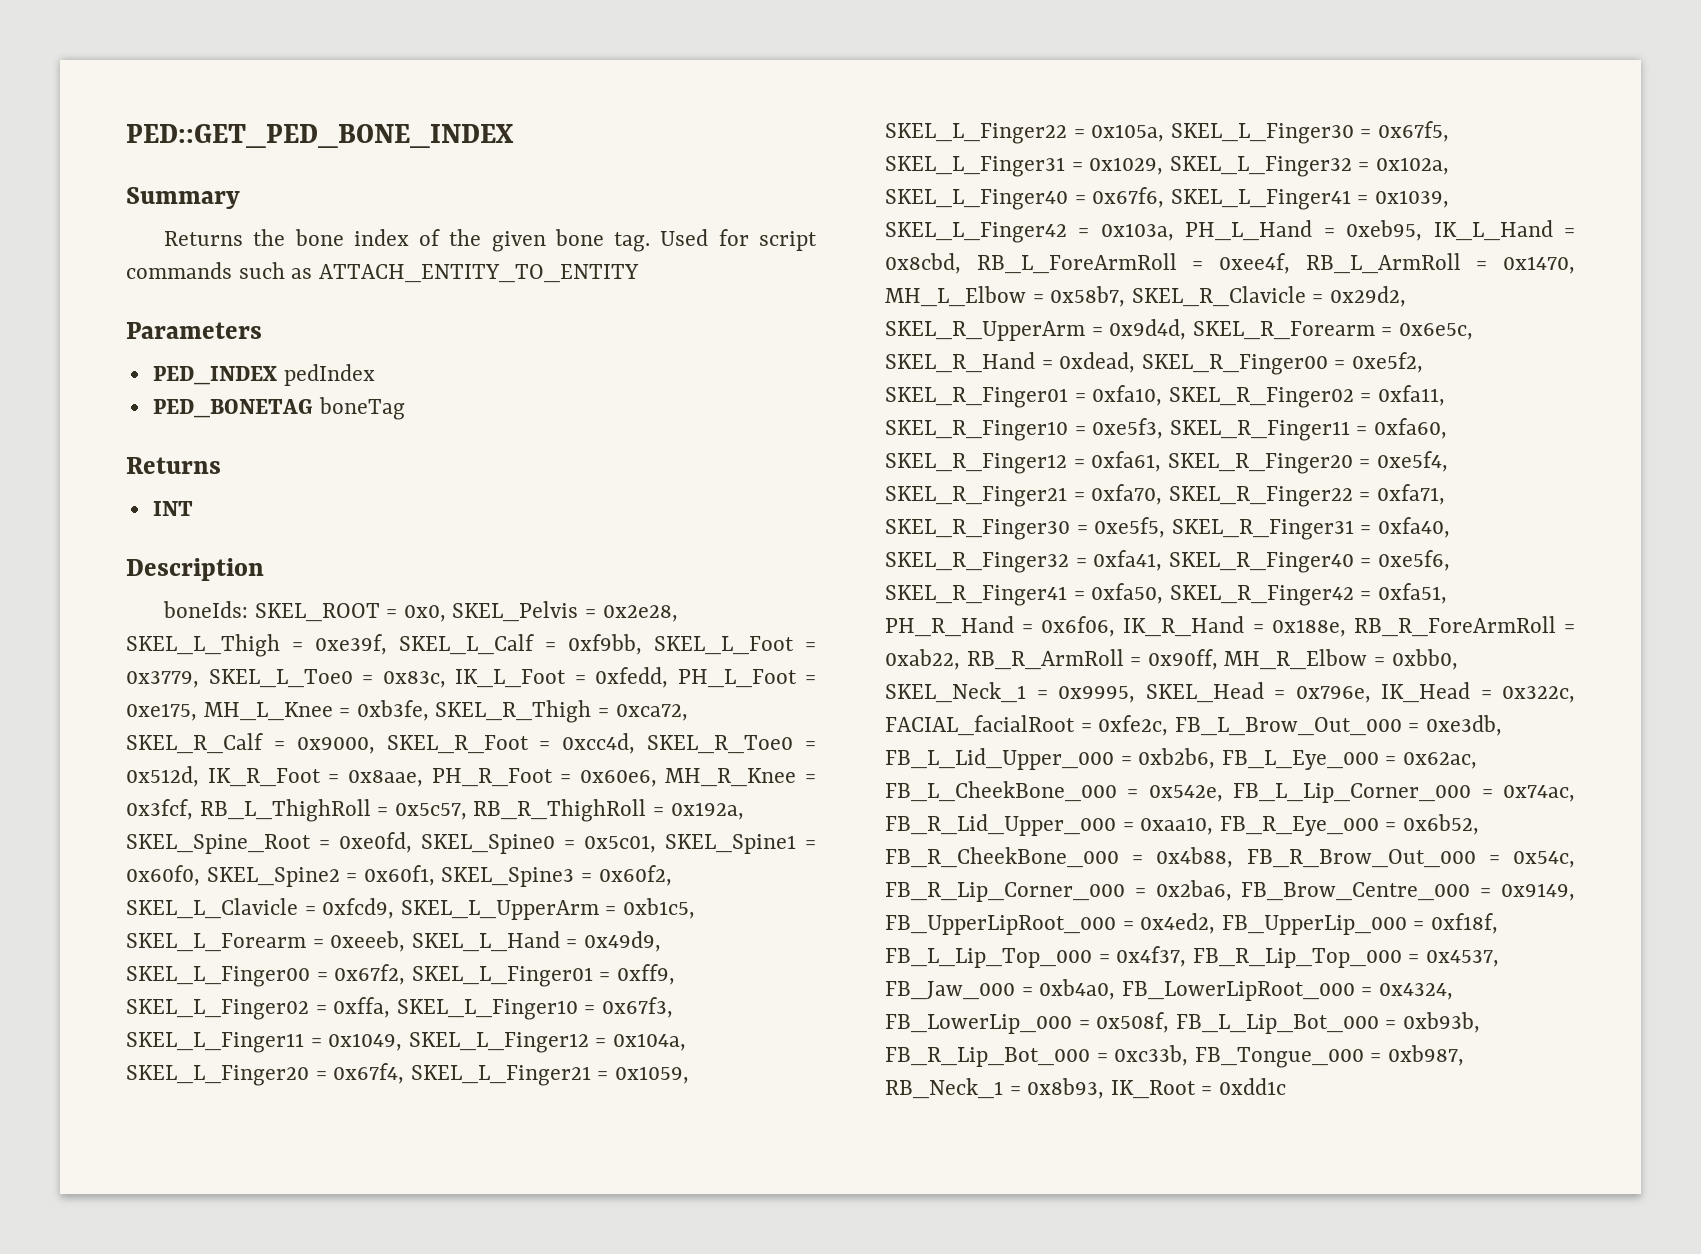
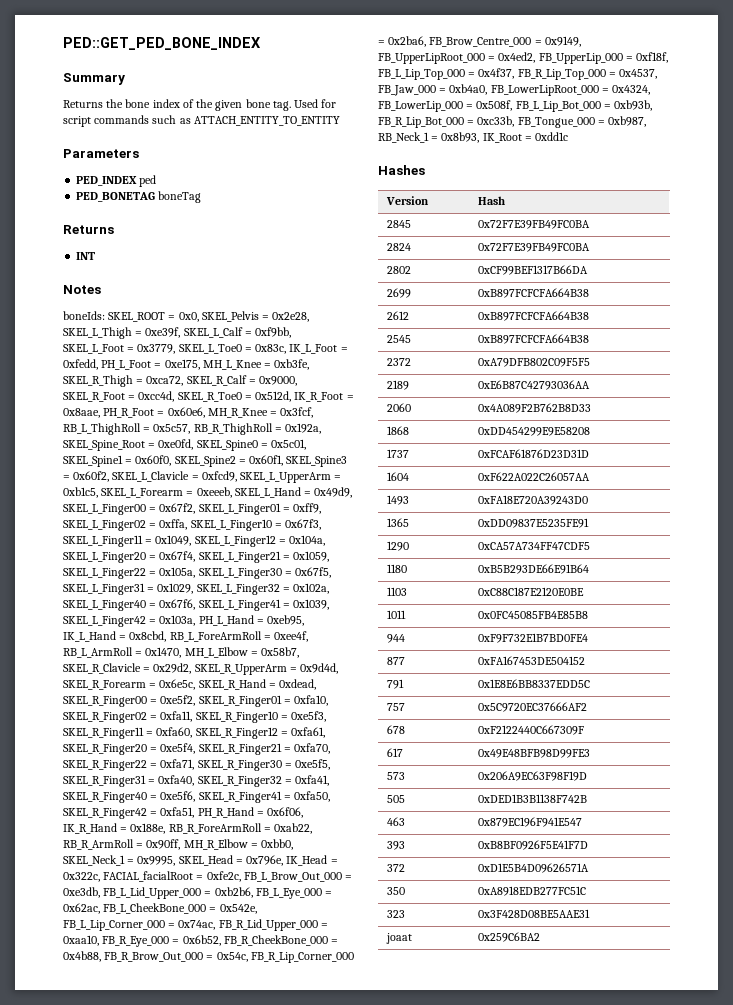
- PED_INDEX pedIndex
+ PED_INDEX ped
- Description
+ Notes
+ Hashes
+ Version | Hash
+ 2845 | 0x72F7E39FB49FC0BA
+ 2824 | 0x72F7E39FB49FC0BA
+ 2802 | 0xCF99BEF1317B66DA
+ 2699 | 0xB897FCFCFA664B38
+ 2612 | 0xB897FCFCFA664B38
+ 2545 | 0xB897FCFCFA664B38
+ 2372 | 0xA79DFB802C09F5F5
+ 2189 | 0xE6B87C42793036AA
+ 2060 | 0x4A089F2B762B8D33
+ 1868 | 0xDD454299E9E58208
+ 1737 | 0xFCAF61876D23D31D
+ 1604 | 0xF622A022C26057AA
+ 1493 | 0xFA18E720A39243D0
+ 1365 | 0xDD09837E5235FE91
+ 1290 | 0xCA57A734FF47CDF5
+ 1180 | 0xB5B293DE66E91B64
+ 1103 | 0xC88C187E2120E0BE
+ 1011 | 0x0FC45085FB4E85B8
+ 944 | 0xF9F732E1B7BD0FE4
+ 877 | 0xFA167453DE504152
+ 791 | 0x1E8E6BB8337EDD5C
+ 757 | 0x5C9720EC37666AF2
+ 678 | 0xF2122440C667309F
+ 617 | 0x49E48BFB98D99FE3
+ 573 | 0x206A9EC63F98F19D
+ 505 | 0xDED1B3B1138F742B
+ 463 | 0x879EC196F941E547
+ 393 | 0xB8BF0926F5E41F7D
+ 372 | 0xD1E5B4D09626571A
+ 350 | 0xA8918EDB277FC51C
+ 323 | 0x3F428D08BE5AAE31
+ joaat | 0x259C6BA2

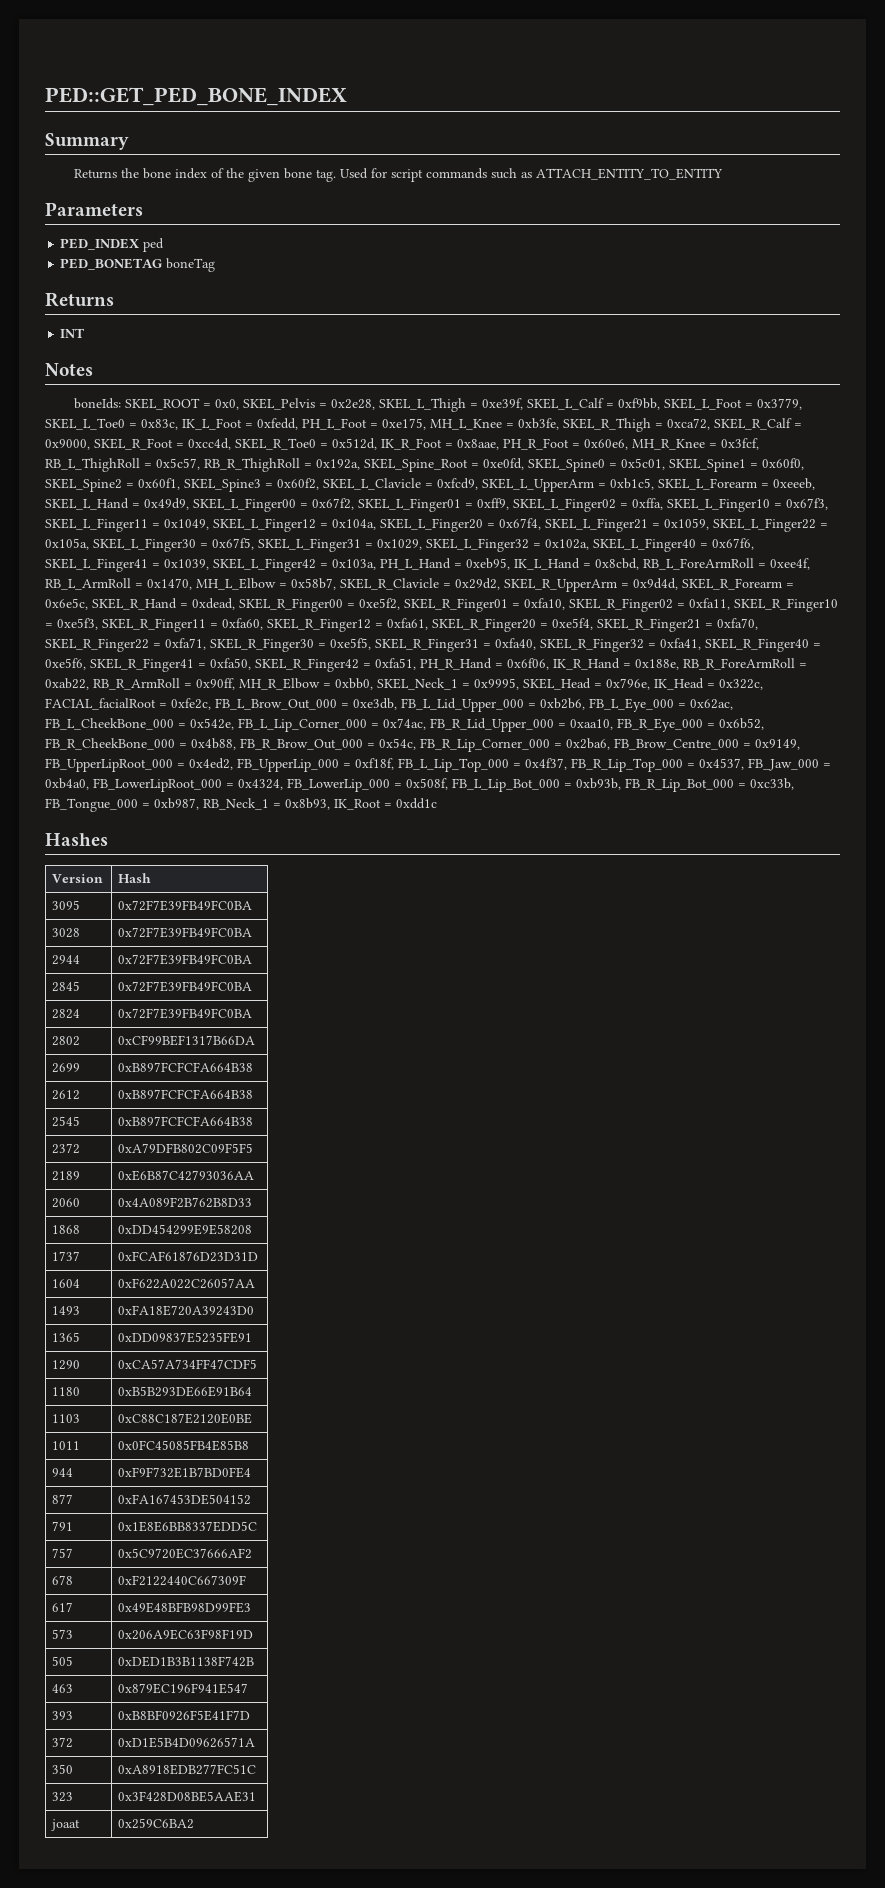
+ 3095 | 0x72F7E39FB49FC0BA
+ 3028 | 0x72F7E39FB49FC0BA
+ 2944 | 0x72F7E39FB49FC0BA

